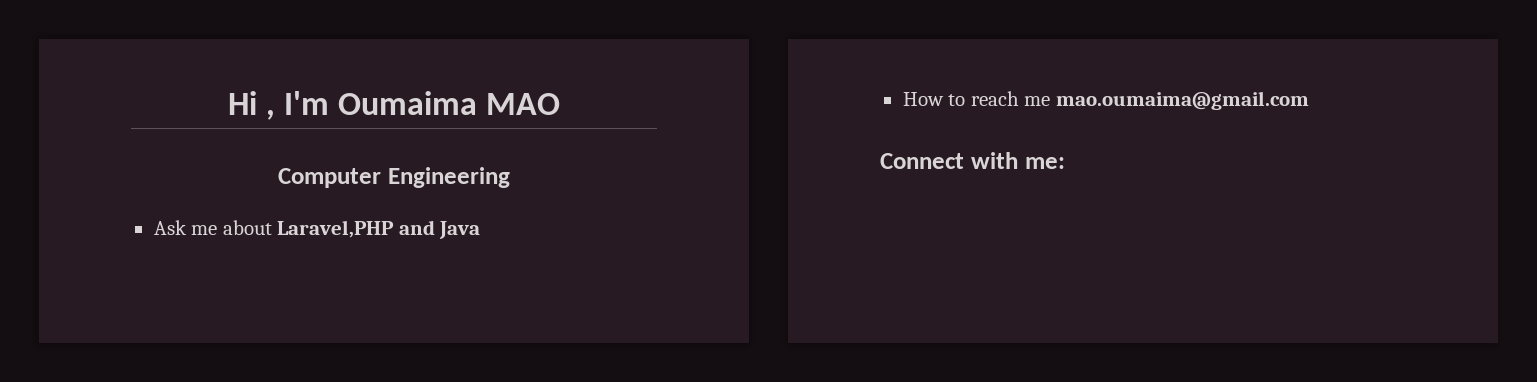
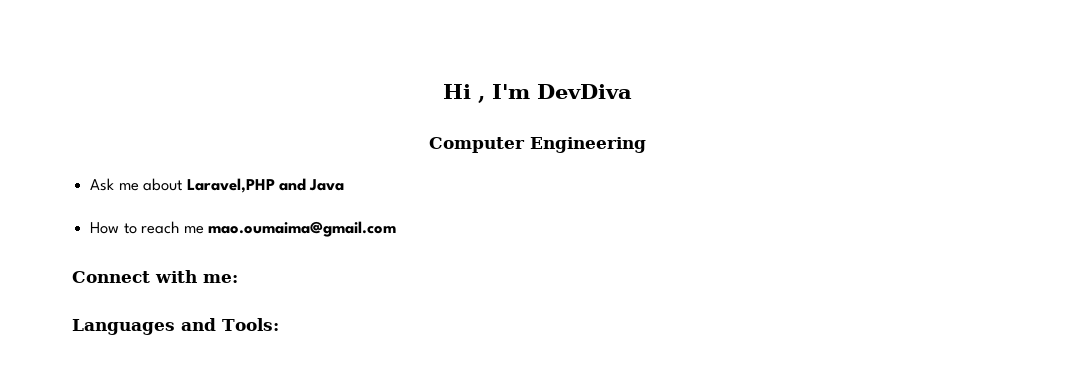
- Hi , I'm Oumaima MAO
+ Hi , I'm DevDiva
+ Languages and Tools:

